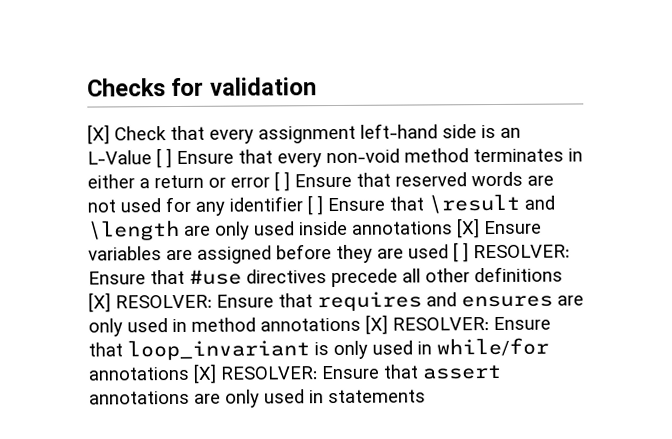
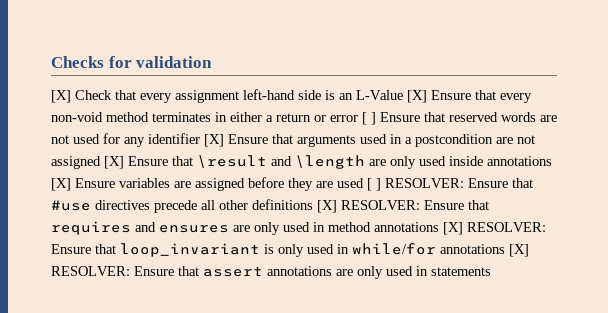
- [X] Check that every assignment left-hand side is an L-Value [ ] Ensure that every non-void method terminates in either a return or error [ ] Ensure that reserved words are not used for any identifier [ ] Ensure that \result and \length are only used inside annotations [X] Ensure variables are assigned before they are used [ ] RESOLVER:
+ [X] Check that every assignment left-hand side is an L-Value [X] Ensure that every non-void method terminates in either a return or error [ ] Ensure that reserved words are not used for any identifier [X] Ensure that arguments used in a postcondition are not assigned [X] Ensure that \result and \length are only used inside annotations [X] Ensure variables are assigned before they are used [ ] RESOLVER:

